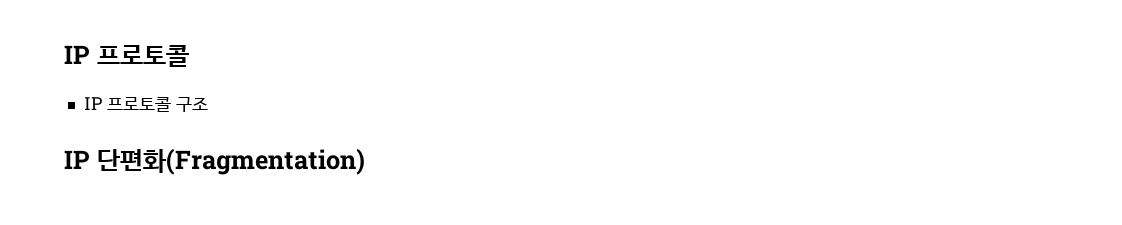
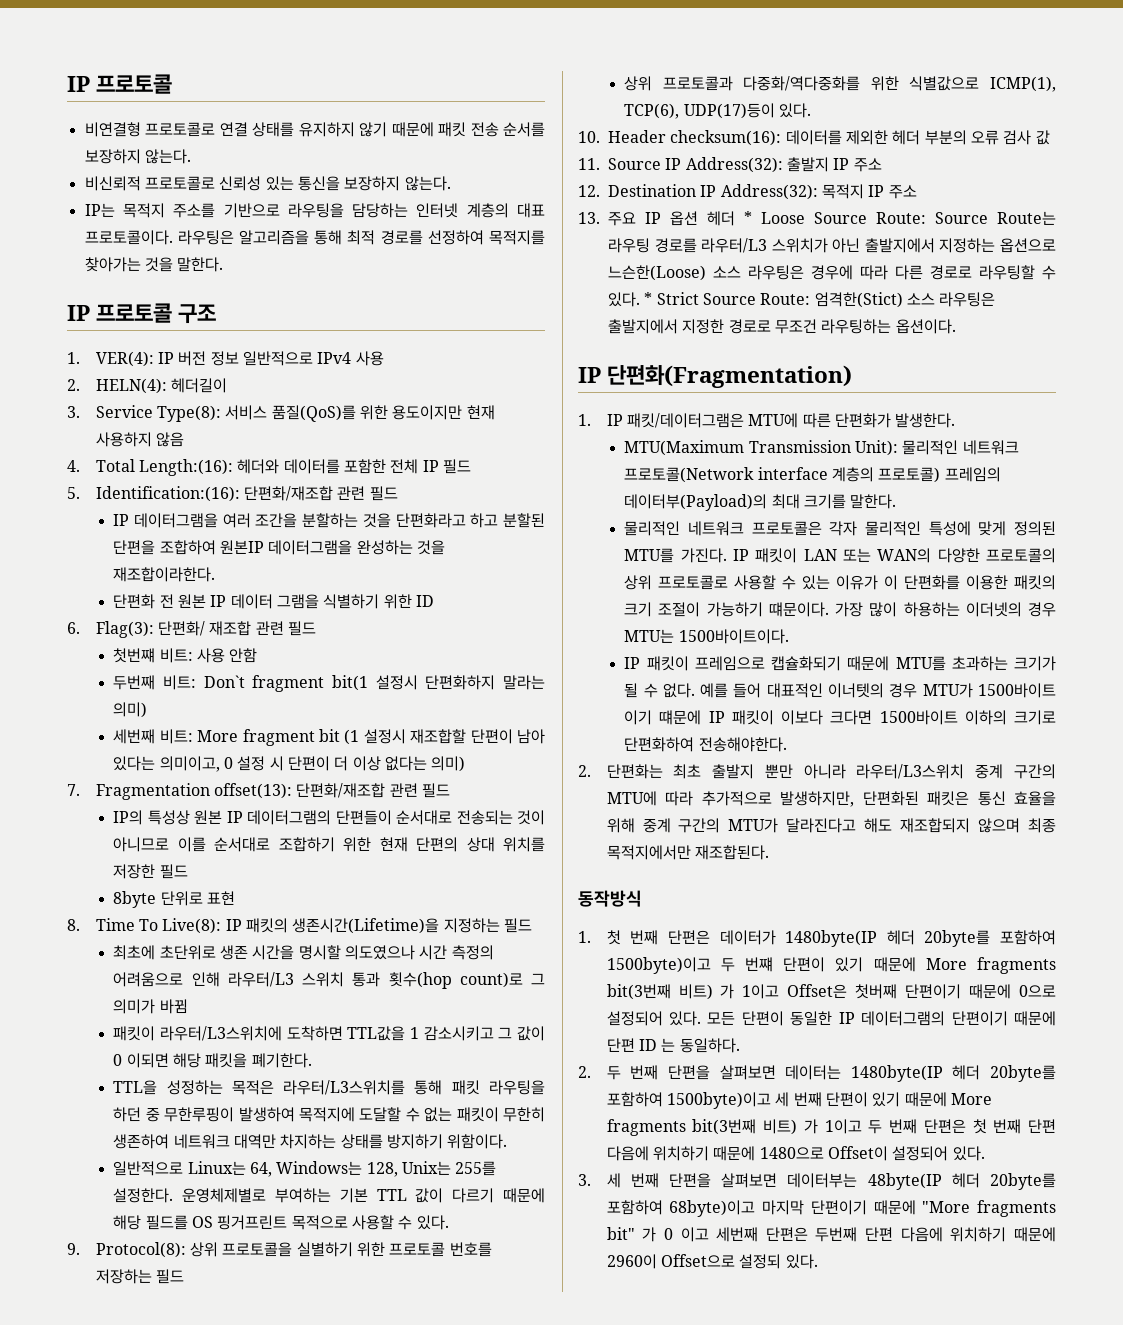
+ 비연결형 프로토콜로 연결 상태를 유지하지 않기 때문에 패킷 전송 순서를 보장하지 않는다.
+ 비신뢰적 프로토콜로 신뢰성 있는 통신을 보장하지 않는다.
+ IP는 목적지 주소를 기반으로 라우팅을 담당하는 인터넷 계층의 대표 프로토콜이다. 라우팅은 알고리즘을 통해 최적 경로를 선정하여 목적지를 찾아가는 것을 말한다.
  IP 프로토콜 구조
+ 1. VER(4): IP 버전 정보 일반적으로 IPv4 사용
+ 2. HELN(4): 헤더길이
+ 3. Service Type(8): 서비스 품질(QoS)를 위한 용도이지만 현재 사용하지 않음
+ 4. Total Length:(16): 헤더와 데이터를 포함한 전체 IP 필드
+ 5. Identification:(16): 단편화/재조합 관련 필드
+ IP 데이터그램을 여러 조간을 분할하는 것을 단편화라고 하고 분할된 단편을 조합하여 원본IP 데이터그램을 완성하는 것을 재조합이라한다.
+ 단편화 전 원본 IP 데이터 그램을 식별하기 위한 ID
+ 6. Flag(3): 단편화/ 재조합 관련 필드
+ 첫번쨰 비트: 사용 안함
+ 두번째 비트: Don`t fragment bit(1 설정시 단편화하지 말라는 의미)
+ 세번째 비트: More fragment bit (1 설정시 재조합할 단편이 남아 있다는 의미이고, 0 설정 시 단편이 더 이상 없다는 의미)
+ 7. Fragmentation offset(13): 단편화/재조합 관련 필드
+ IP의 특성상 원본 IP 데이터그램의 단편들이 순서대로 전송되는 것이 아니므로 이를 순서대로 조합하기 위한 현재 단편의 상대 위치를 저장한 필드
+ 8byte 단위로 표현
+ 8. Time To Live(8): IP 패킷의 생존시간(Lifetime)을 지정하는 필드
+ 최초에 초단위로 생존 시간을 명시할 의도였으나 시간 측정의 어려움으로 인해 라우터/L3 스위치 통과 횟수(hop count)로 그 의미가 바뀜
+ 패킷이 라우터/L3스위치에 도착하면 TTL값을 1 감소시키고 그 값이 0 이되면 해당 패킷을 폐기한다.
+ TTL을 성정하는 목적은 라우터/L3스위치를 통해 패킷 라우팅을 하던 중 무한루핑이 발생하여 목적지에 도달할 수 없는 패킷이 무한히 생존하여 네트워크 대역만 차지하는 상태를 방지하기 위함이다.
+ 일반적으로 Linux는 64, Windows는 128, Unix는 255를 설정한다. 운영체제별로 부여하는 기본 TTL 값이 다르기 때문에 해당 필드를 OS 핑거프린트 목적으로 사용할 수 있다.
+ 9. Protocol(8): 상위 프로토콜을 실별하기 위한 프로토콜 번호를 저장하는 필드
+ 상위 프로토콜과 다중화/역다중화를 위한 식별값으로 ICMP(1), TCP(6), UDP(17)등이 있다.
+ 10. Header checksum(16): 데이터를 제외한 헤더 부분의 오류 검사 값
+ 11. Source IP Address(32): 출발지 IP 주소
+ 12. Destination IP Address(32): 목적지 IP 주소
+ 13. 주요 IP 옵션 헤더 * Loose Source Route: Source Route는 라우팅 경로를 라우터/L3 스위치가 아닌 출발지에서 지정하는 옵션으로 느슨한(Loose) 소스 라우팅은 경우에 따라 다른 경로로 라우팅할 수 있다. * Strict Source Route: 엄격한(Stict) 소스 라우팅은 출발지에서 지정한 경로로 무조건 라우팅하는 옵션이다.
  IP 단편화(Fragmentation)
+ 1. IP 패킷/데이터그램은 MTU에 따른 단편화가 발생한다.
+ MTU(Maximum Transmission Unit): 물리적인 네트워크 프로토콜(Network interface 계층의 프로토콜) 프레임의 데이터부(Payload)의 최대 크기를 말한다.
+ 물리적인 네트워크 프로토콜은 각자 물리적인 특성에 맞게 정의된 MTU를 가진다. IP 패킷이 LAN 또는 WAN의 다양한 프로토콜의 상위 프로토콜로 사용할 수 있는 이유가 이 단편화를 이용한 패킷의 크기 조절이 가능하기 떄문이다. 가장 많이 하용하는 이더넷의 경우 MTU는 1500바이트이다.
+ IP 패킷이 프레임으로 캡슐화되기 때문에 MTU를 초과하는 크기가 될 수 없다. 예를 들어 대표적인 이너텟의 경우 MTU가 1500바이트 이기 떄문에 IP 패킷이 이보다 크다면 1500바이트 이하의 크기로 단편화하여 전송해야한다.
+ 2. 단편화는 최초 출발지 뿐만 아니라 라우터/L3스위치 중계 구간의 MTU에 따라 추가적으로 발생하지만, 단편화된 패킷은 통신 효율을 위해 중계 구간의 MTU가 달라진다고 해도 재조합되지 않으며 최종 목적지에서만 재조합된다.
+ 동작방식
+ 1. 첫 번째 단편은 데이터가 1480byte(IP 헤더 20byte를 포함하여 1500byte)이고 두 번쨰 단편이 있기 때문에 More fragments bit(3번째 비트) 가 1이고 Offset은 첫버째 단편이기 때문에 0으로 설정되어 있다. 모든 단편이 동일한 IP 데이터그램의 단편이기 때문에 단편 ID 는 동일하다.
+ 2. 두 번째 단편을 살펴보면 데이터는 1480byte(IP 헤더 20byte를 포함하여 1500byte)이고 세 번째 단편이 있기 때문에 More fragments bit(3번째 비트) 가 1이고 두 번째 단편은 첫 번째 단편 다음에 위치하기 때문에 1480으로 Offset이 설정되어 있다.
+ 3. 세 번째 단편을 살펴보면 데이터부는 48byte(IP 헤더 20byte를 포함하여 68byte)이고 마지막 단편이기 때문에 "More fragments bit" 가 0 이고 세번째 단편은 두번째 단편 다음에 위치하기 때문에 2960이 Offset으로 설정되 있다.

